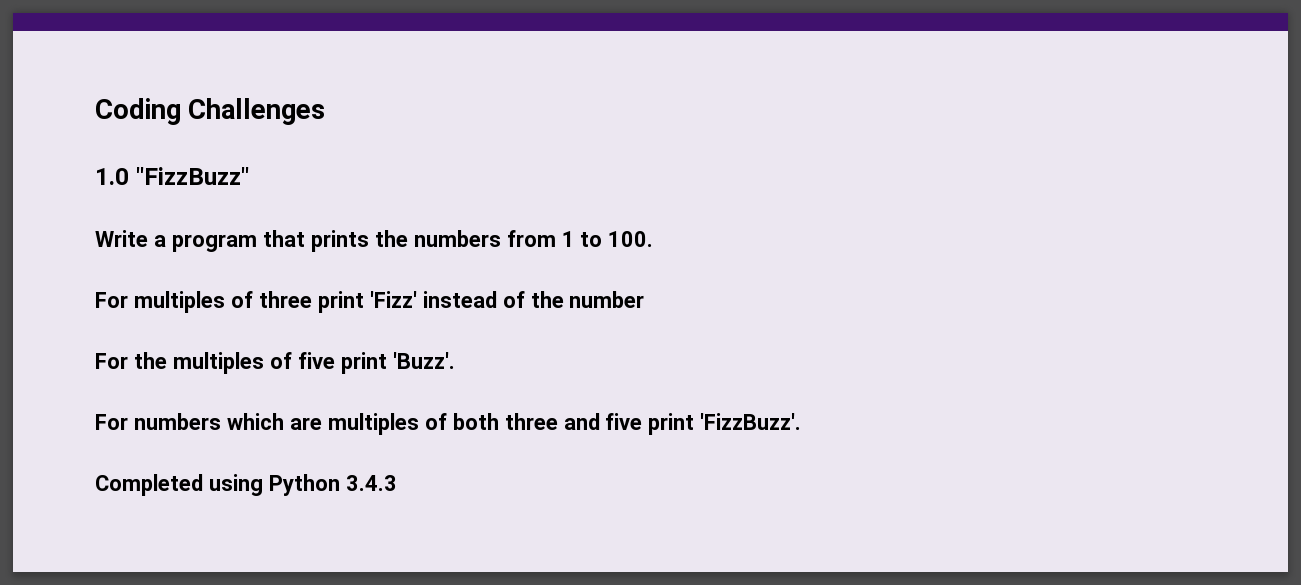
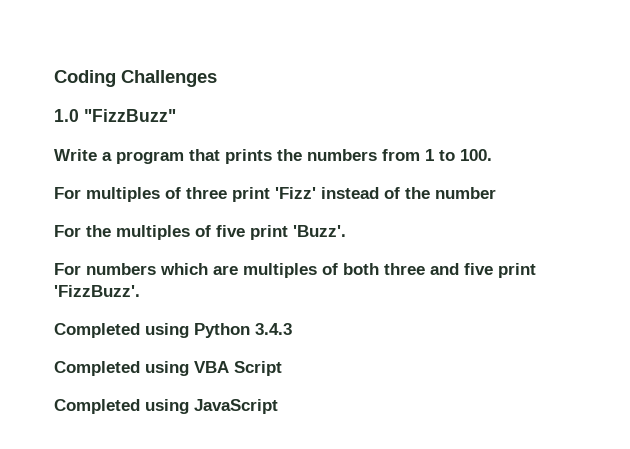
+ Completed using VBA Script
+ Completed using JavaScript

